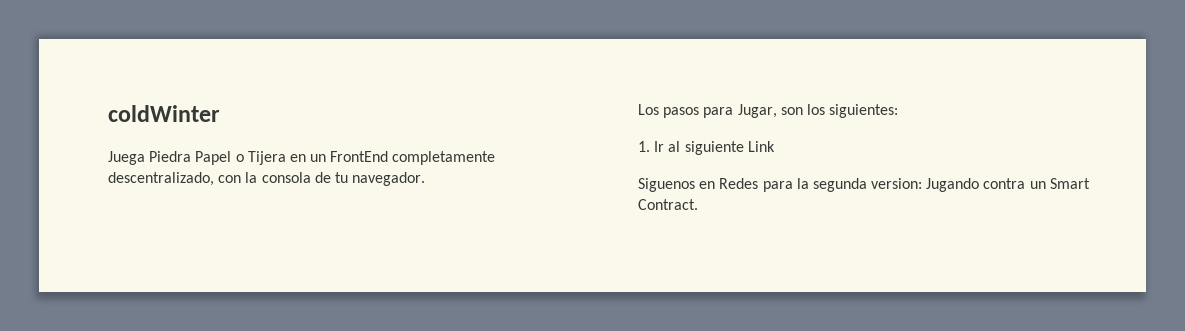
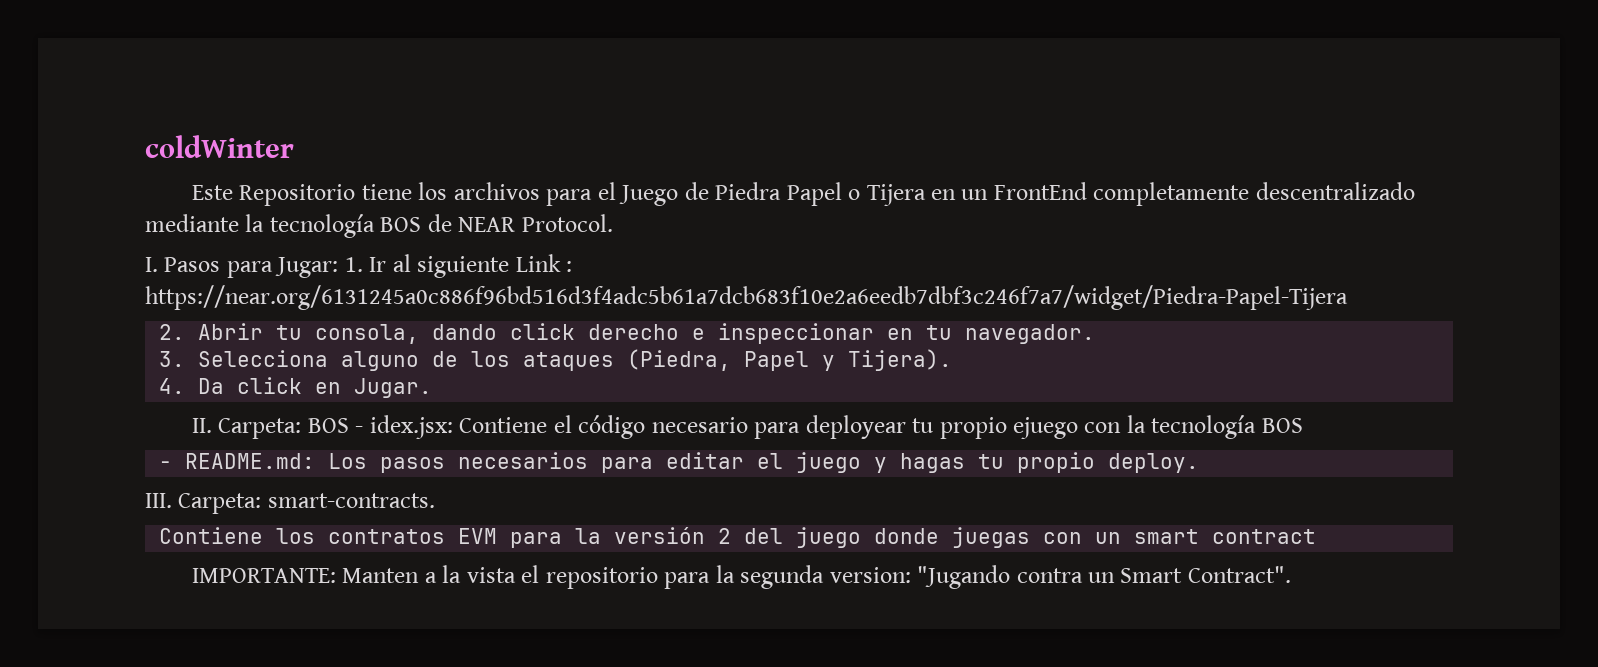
- Juega Piedra Papel o Tijera en un FrontEnd completamente descentralizado, con la consola de tu navegador.
- Los pasos para Jugar, son los siguientes:
- 1. Ir al siguiente Link
- Siguenos en Redes para la segunda version: Jugando contra un Smart Contract.
+ Este Repositorio tiene los archivos para el Juego de Piedra Papel o Tijera en un FrontEnd completamente descentralizado mediante la tecnología BOS de NEAR Protocol.
+ I. Pasos para Jugar: 1. Ir al siguiente Link : https://near.org/6131245a0c886f96bd516d3f4adc5b61a7dcb683f10e2a6eedb7dbf3c246f7a7/widget/Piedra-Papel-Tijera
+ 2. Abrir tu consola, dando click derecho e inspeccionar en tu navegador.
+ 3. Selecciona alguno de los ataques (Piedra, Papel y Tijera).
+ 4. Da click en Jugar.
+ II. Carpeta: BOS - idex.jsx: Contiene el código necesario para deployear tu propio ejuego con la tecnología BOS
+ - README.md: Los pasos necesarios para editar el juego y hagas tu propio deploy.
+ III. Carpeta: smart-contracts.
+ Contiene los contratos EVM para la versión 2 del juego donde juegas con un smart contract
+ IMPORTANTE: Manten a la vista el repositorio para la segunda version: "Jugando contra un Smart Contract".

